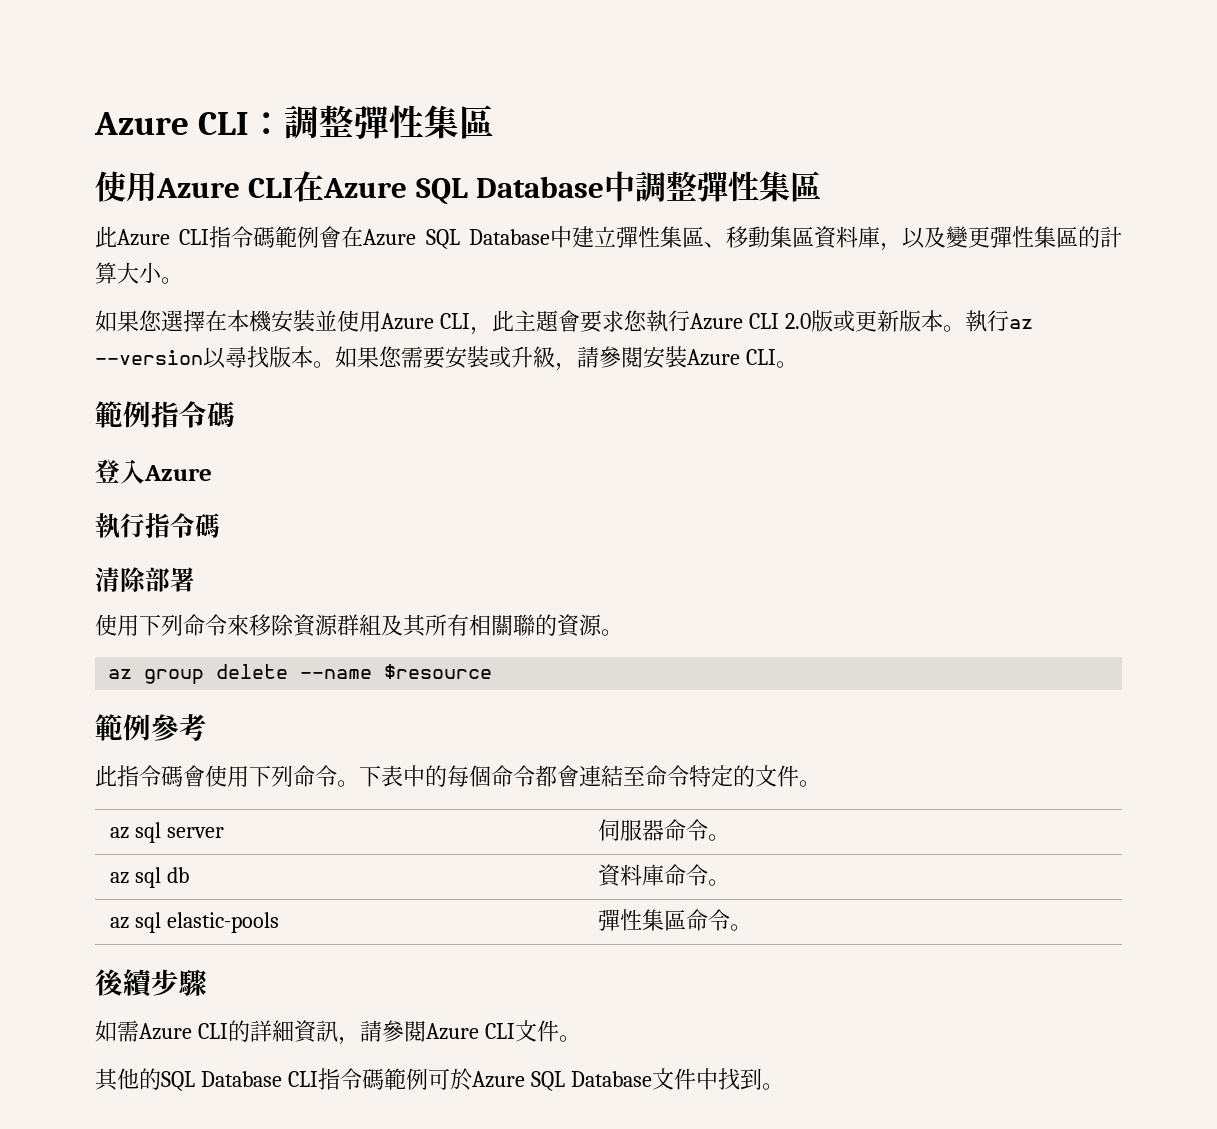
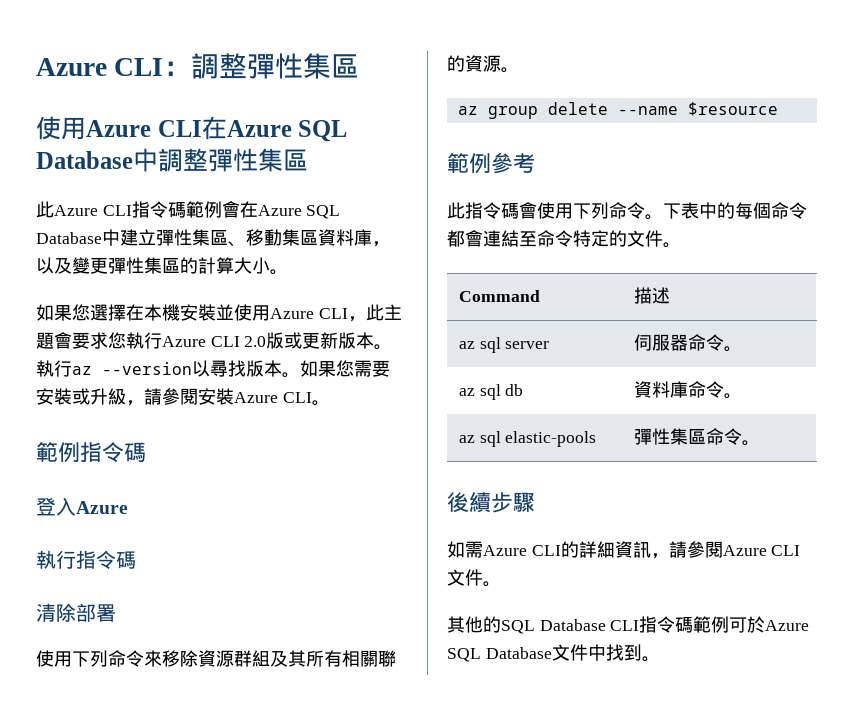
+ Command | 描述

